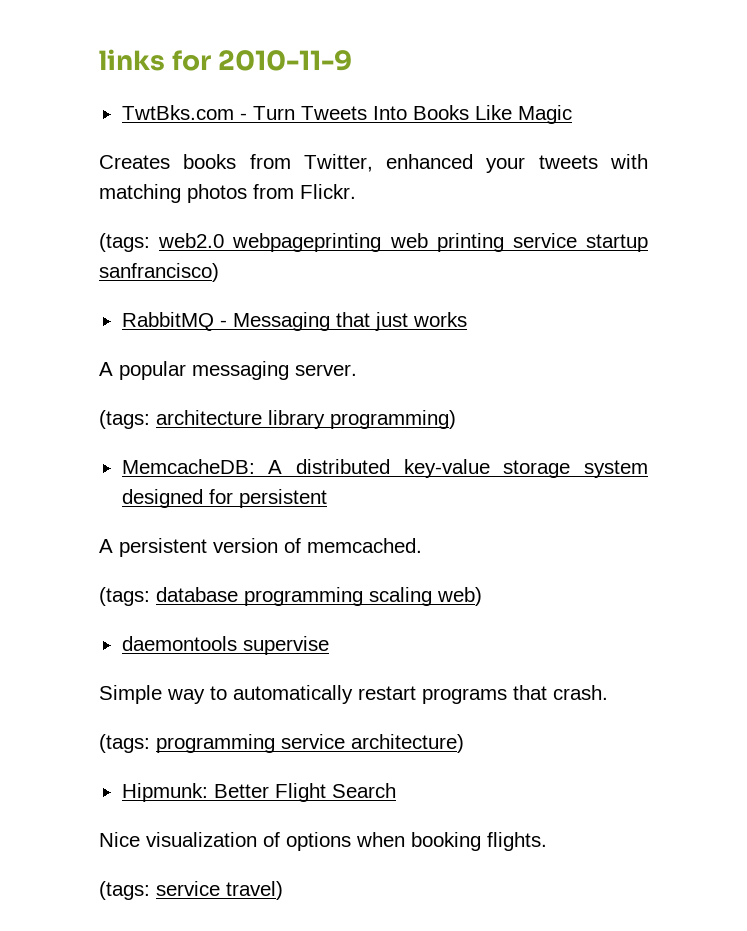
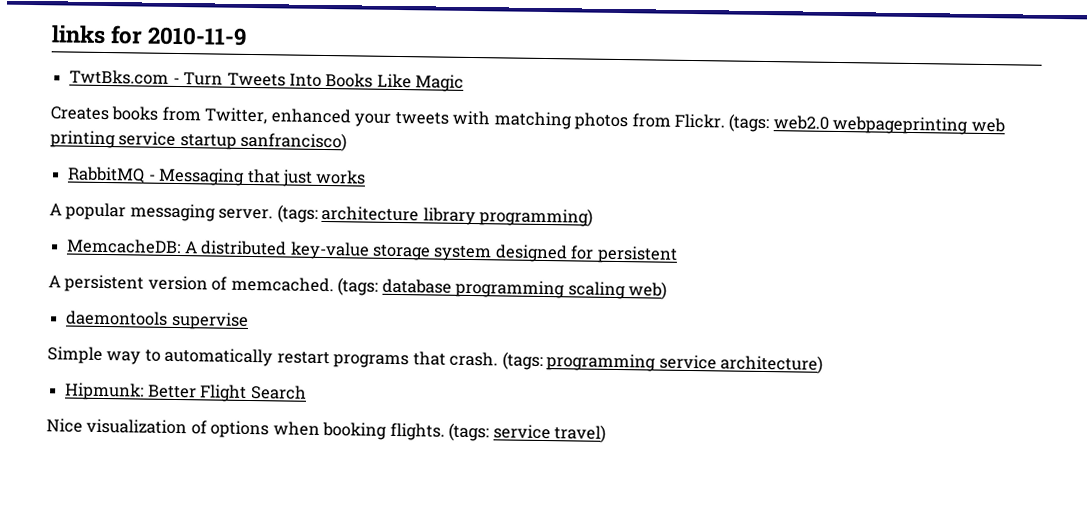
- Creates books from Twitter, enhanced your tweets with matching photos from Flickr.
- (tags: web2.0 webpageprinting web printing service startup sanfrancisco)
+ Creates books from Twitter, enhanced your tweets with matching photos from Flickr. (tags: web2.0 webpageprinting web printing service startup sanfrancisco)
- A popular messaging server.
- (tags: architecture library programming)
+ A popular messaging server. (tags: architecture library programming)
- A persistent version of memcached.
- (tags: database programming scaling web)
+ A persistent version of memcached. (tags: database programming scaling web)
- Simple way to automatically restart programs that crash.
- (tags: programming service architecture)
+ Simple way to automatically restart programs that crash. (tags: programming service architecture)
- Nice visualization of options when booking flights.
- (tags: service travel)
+ Nice visualization of options when booking flights. (tags: service travel)

